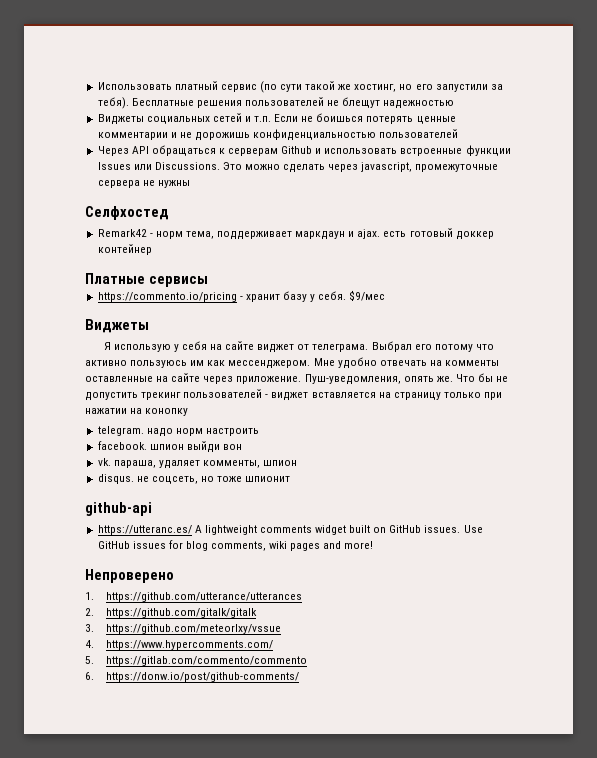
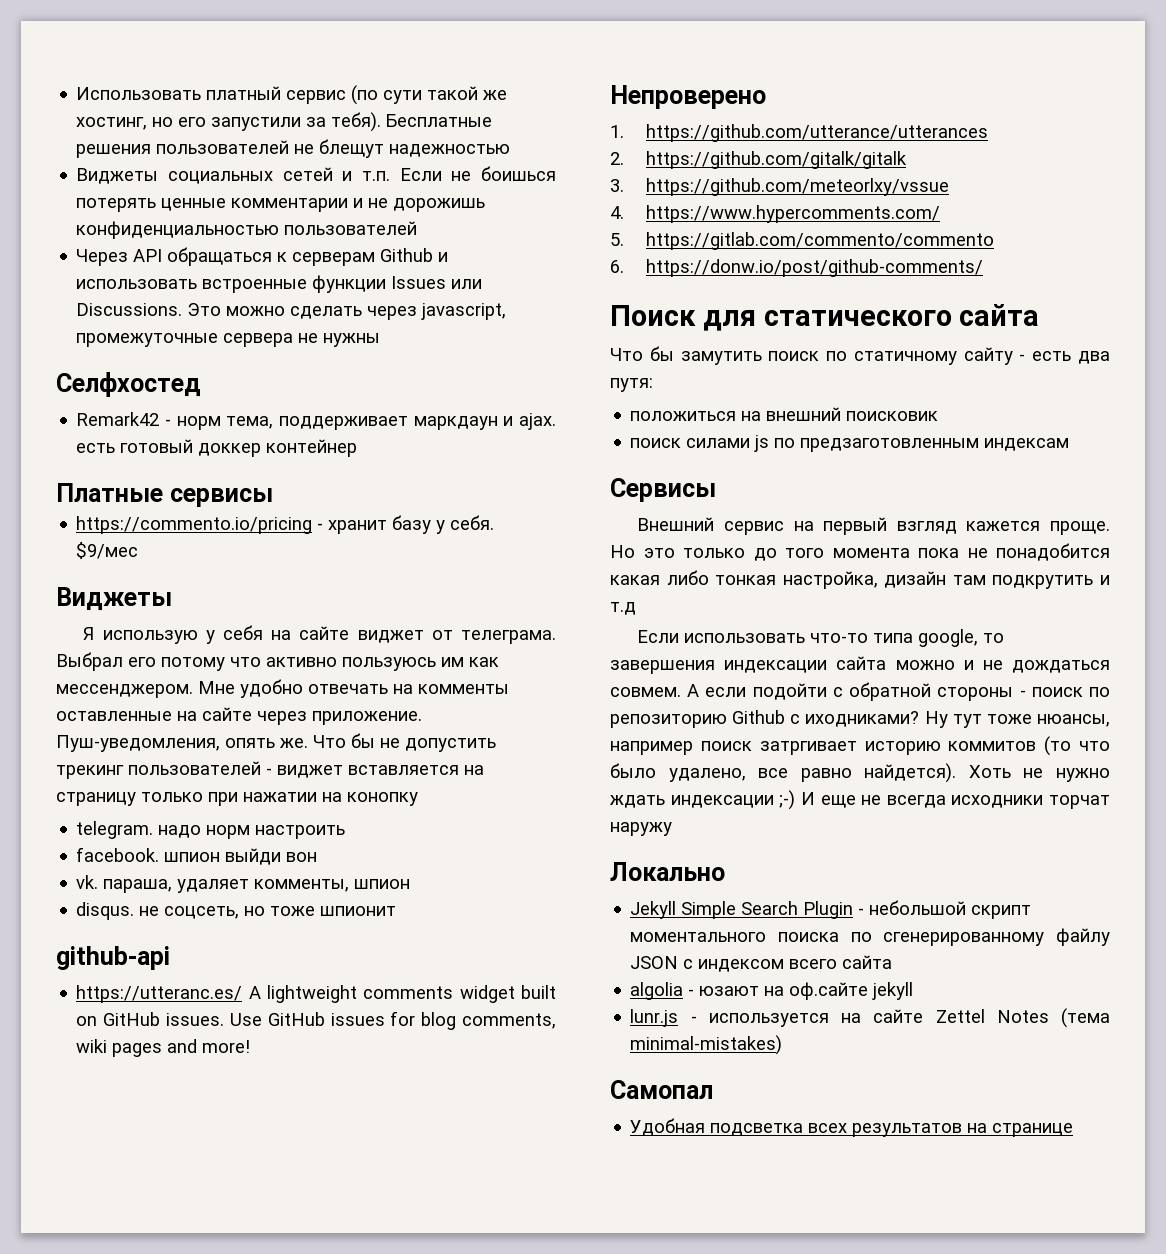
+ Поиск для статического сайта
+ Что бы замутить поиск по статичному сайту - есть два путя:
+ положиться на внешний поисковик
+ поиск силами js по предзаготовленным индексам
+ Сервисы
+ Внешний сервис на первый взгляд кажется проще. Но это только до того момента пока не понадобится какая либо тонкая настройка, дизайн там подкрутить и т.д
+ Если использовать что-то типа google, то завершения индексации сайта можно и не дождаться совмем. А если подойти с обратной стороны - поиск по репозиторию Github с иходниками? Ну тут тоже нюансы, например поиск затргивает историю коммитов (то что было удалено, все равно найдется). Хоть не нужно ждать индексации ;-) И еще не всегда исходники торчат наружу
+ Локально
+ Jekyll Simple Search Plugin - небольшой скрипт моментального поиска по сгенерированному файлу JSON с индексом всего сайта
+ algolia - юзают на оф.сайте jekyll
+ lunr.js - используется на сайте Zettel Notes (тема minimal-mistakes)
+ Самопал
+ Удобная подсветка всех результатов на странице

